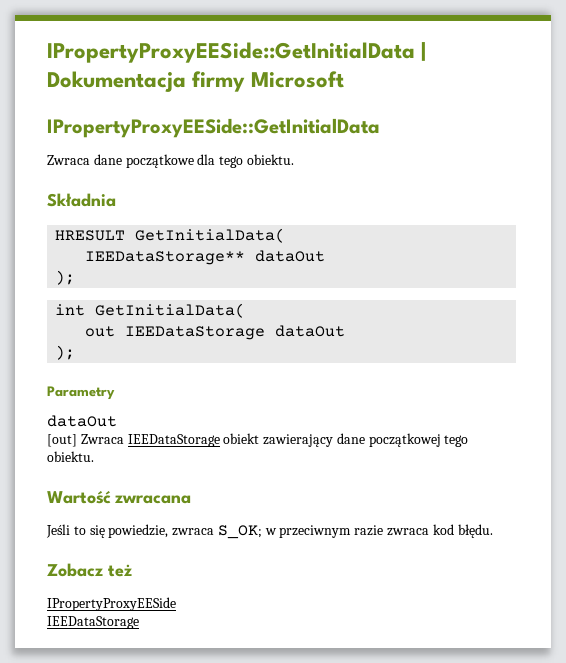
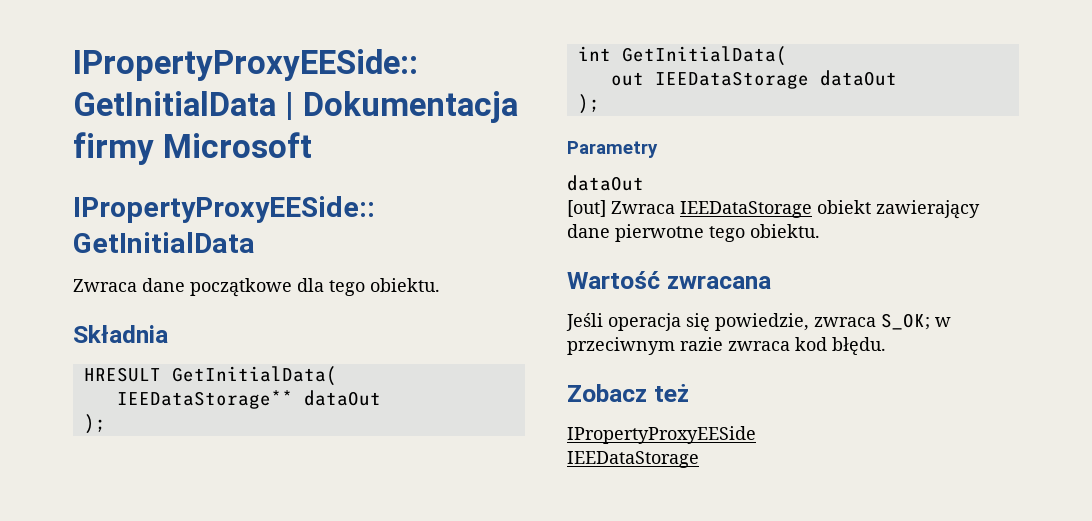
- [out] Zwraca IEEDataStorage obiekt zawierający dane początkowej tego obiektu.
+ [out] Zwraca IEEDataStorage obiekt zawierający dane pierwotne tego obiektu.
- Jeśli to się powiedzie, zwraca S_OK; w przeciwnym razie zwraca kod błędu.
+ Jeśli operacja się powiedzie, zwraca S_OK; w przeciwnym razie zwraca kod błędu.

